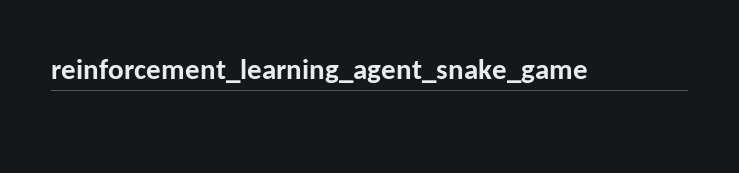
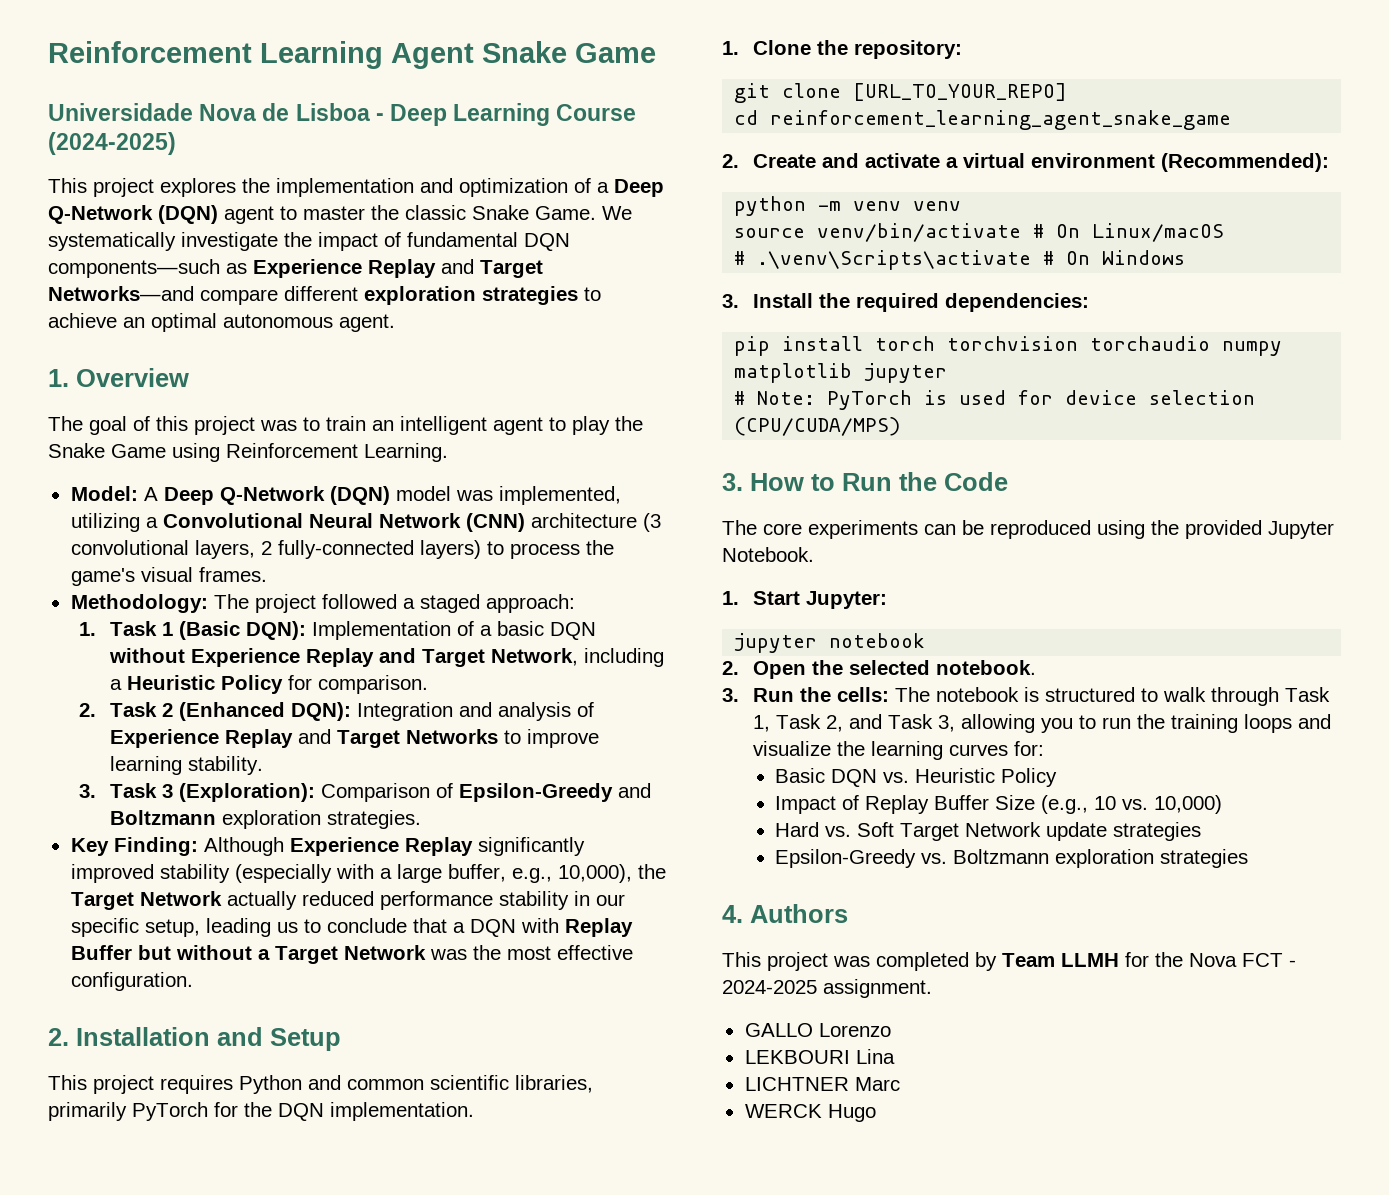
- reinforcement_learning_agent_snake_game
+ Reinforcement Learning Agent Snake Game
+ Universidade Nova de Lisboa - Deep Learning Course (2024-2025)
+ This project explores the implementation and optimization of a Deep Q-Network (DQN) agent to master the classic Snake Game. We systematically investigate the impact of fundamental DQN components—such as Experience Replay and Target Networks—and compare different exploration strategies to achieve an optimal autonomous agent.
+ 1. Overview
+ The goal of this project was to train an intelligent agent to play the Snake Game using Reinforcement Learning.
+ Model: A Deep Q-Network (DQN) model was implemented, utilizing a Convolutional Neural Network (CNN) architecture (3 convolutional layers, 2 fully-connected layers) to process the game's visual frames.
+ Methodology: The project followed a staged approach:
+ 1. Task 1 (Basic DQN): Implementation of a basic DQN without Experience Replay and Target Network, including a Heuristic Policy for comparison.
+ 2. Task 2 (Enhanced DQN): Integration and analysis of Experience Replay and Target Networks to improve learning stability.
+ 3. Task 3 (Exploration): Comparison of Epsilon-Greedy and Boltzmann exploration strategies.
+ Key Finding: Although Experience Replay significantly improved stability (especially with a large buffer, e.g., 10,000), the Target Network actually reduced performance stability in our specific setup, leading us to conclude that a DQN with Replay Buffer but without a Target Network was the most effective configuration.
+ 2. Installation and Setup
+ This project requires Python and common scientific libraries, primarily PyTorch for the DQN implementation.
+ 1. Clone the repository:
+ git clone [URL_TO_YOUR_REPO]
+ cd reinforcement_learning_agent_snake_game
+ 2. Create and activate a virtual environment (Recommended):
+ python -m venv venv
+ source venv/bin/activate # On Linux/macOS
+ # .\venv\Scripts\activate # On Windows
+ 3. Install the required dependencies:
+ pip install torch torchvision torchaudio numpy matplotlib jupyter
+ # Note: PyTorch is used for device selection (CPU/CUDA/MPS)
+ 3. How to Run the Code
+ The core experiments can be reproduced using the provided Jupyter Notebook.
+ 1. Start Jupyter:
+ jupyter notebook
+ 2. Open the selected notebook.
+ 3. Run the cells: The notebook is structured to walk through Task 1, Task 2, and Task 3, allowing you to run the training loops and visualize the learning curves for:
+ Basic DQN vs. Heuristic Policy
+ Impact of Replay Buffer Size (e.g., 10 vs. 10,000)
+ Hard vs. Soft Target Network update strategies
+ Epsilon-Greedy vs. Boltzmann exploration strategies
+ 4. Authors
+ This project was completed by Team LLMH for the Nova FCT - 2024-2025 assignment.
+ GALLO Lorenzo
+ LEKBOURI Lina
+ LICHTNER Marc
+ WERCK Hugo

